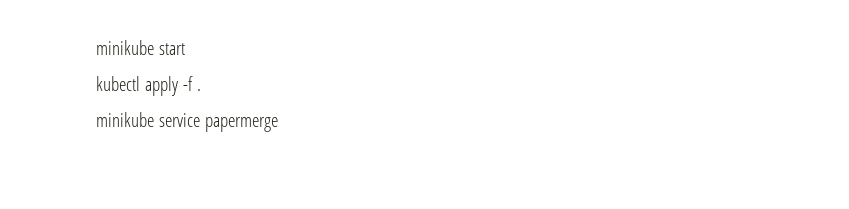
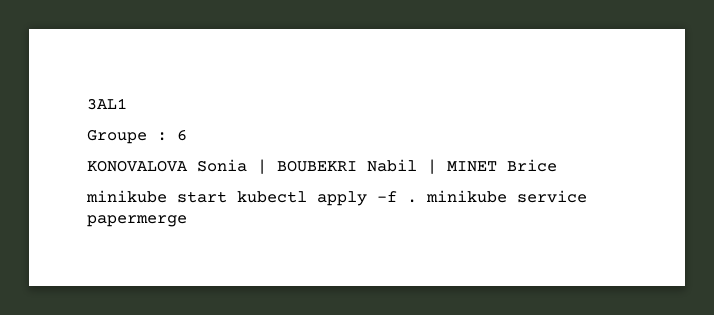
+ 3AL1
+ Groupe : 6
+ KONOVALOVA Sonia | BOUBEKRI Nabil | MINET Brice
- minikube start
- kubectl apply -f .
- minikube service papermerge
+ minikube start kubectl apply -f . minikube service papermerge

